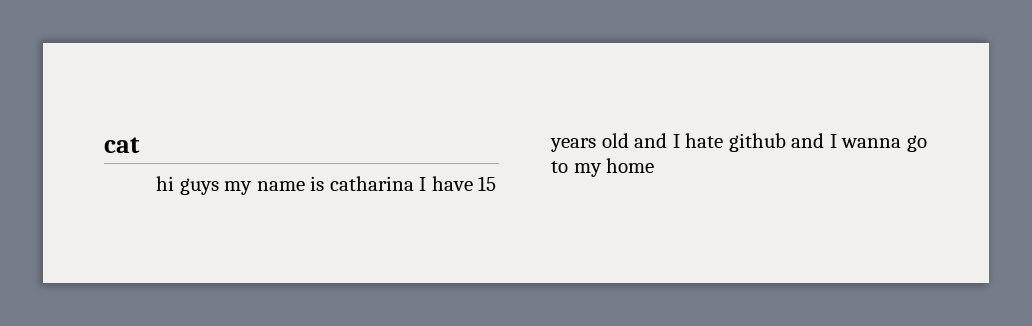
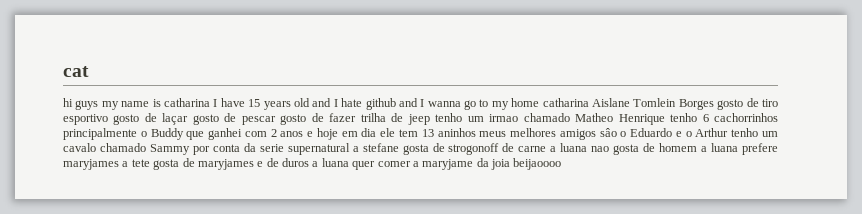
- hi guys my name is catharina I have 15 years old and I hate github and I wanna go to my home
+ hi guys my name is catharina I have 15 years old and I hate github and I wanna go to my home catharina Aislane Tomlein Borges gosto de tiro esportivo gosto de laçar gosto de pescar gosto de fazer trilha de jeep tenho um irmao chamado Matheo Henrique tenho 6 cachorrinhos principalmente o Buddy que ganhei com 2 anos e hoje em dia ele tem 13 aninhos meus melhores amigos sâo o Eduardo e o Arthur tenho um cavalo chamado Sammy por conta da serie supernatural a stefane gosta de strogonoff de carne a luana nao gosta de homem a luana prefere maryjames a tete gosta de maryjames e de duros a luana quer comer a maryjame da joia beijaoooo

